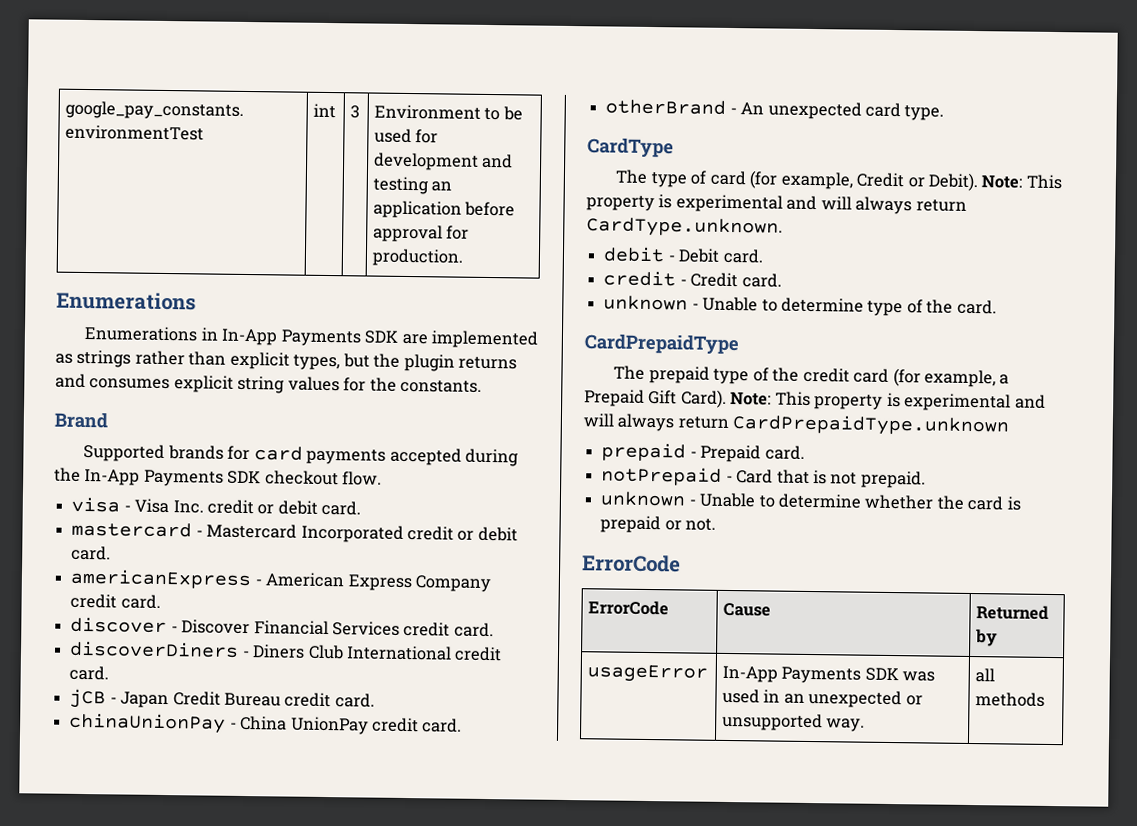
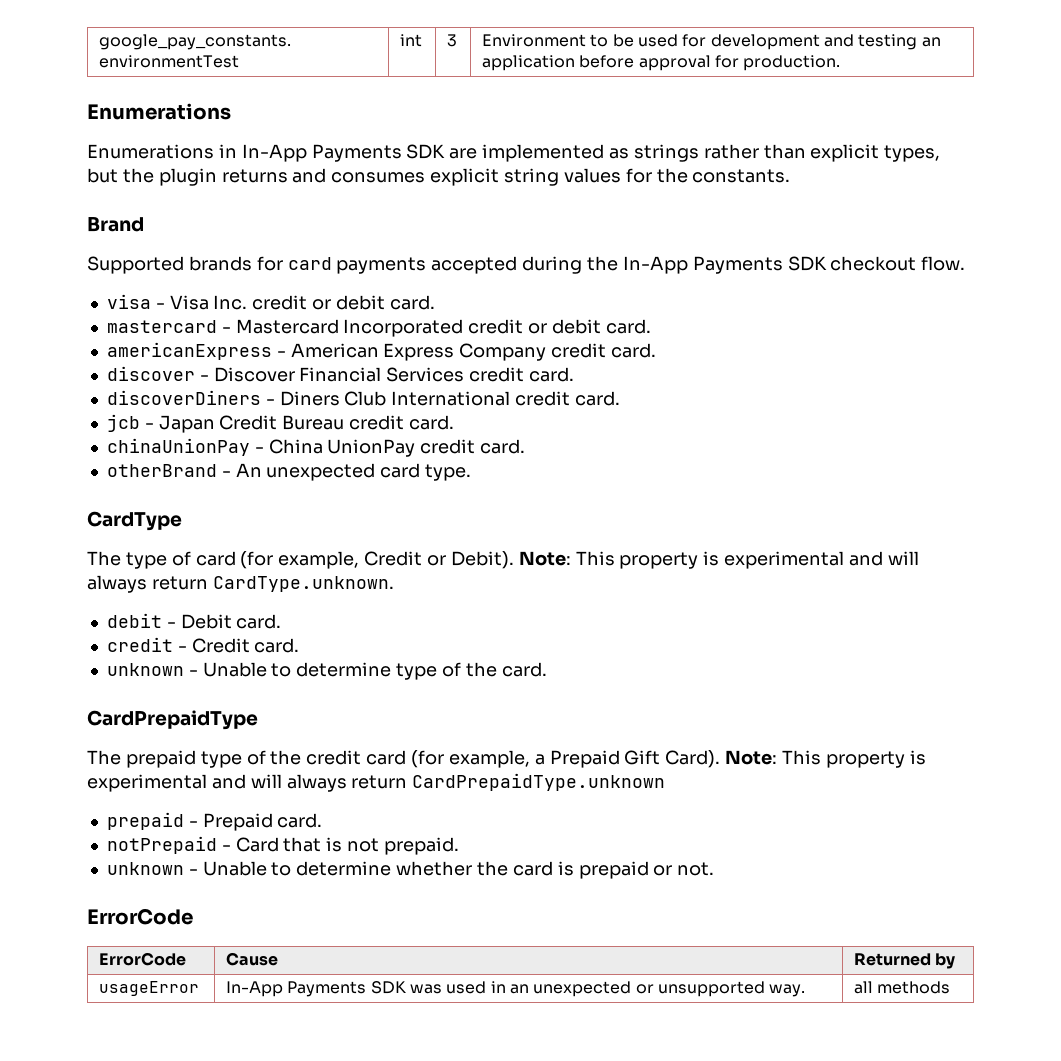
- jCB - Japan Credit Bureau credit card.
+ jcb - Japan Credit Bureau credit card.

